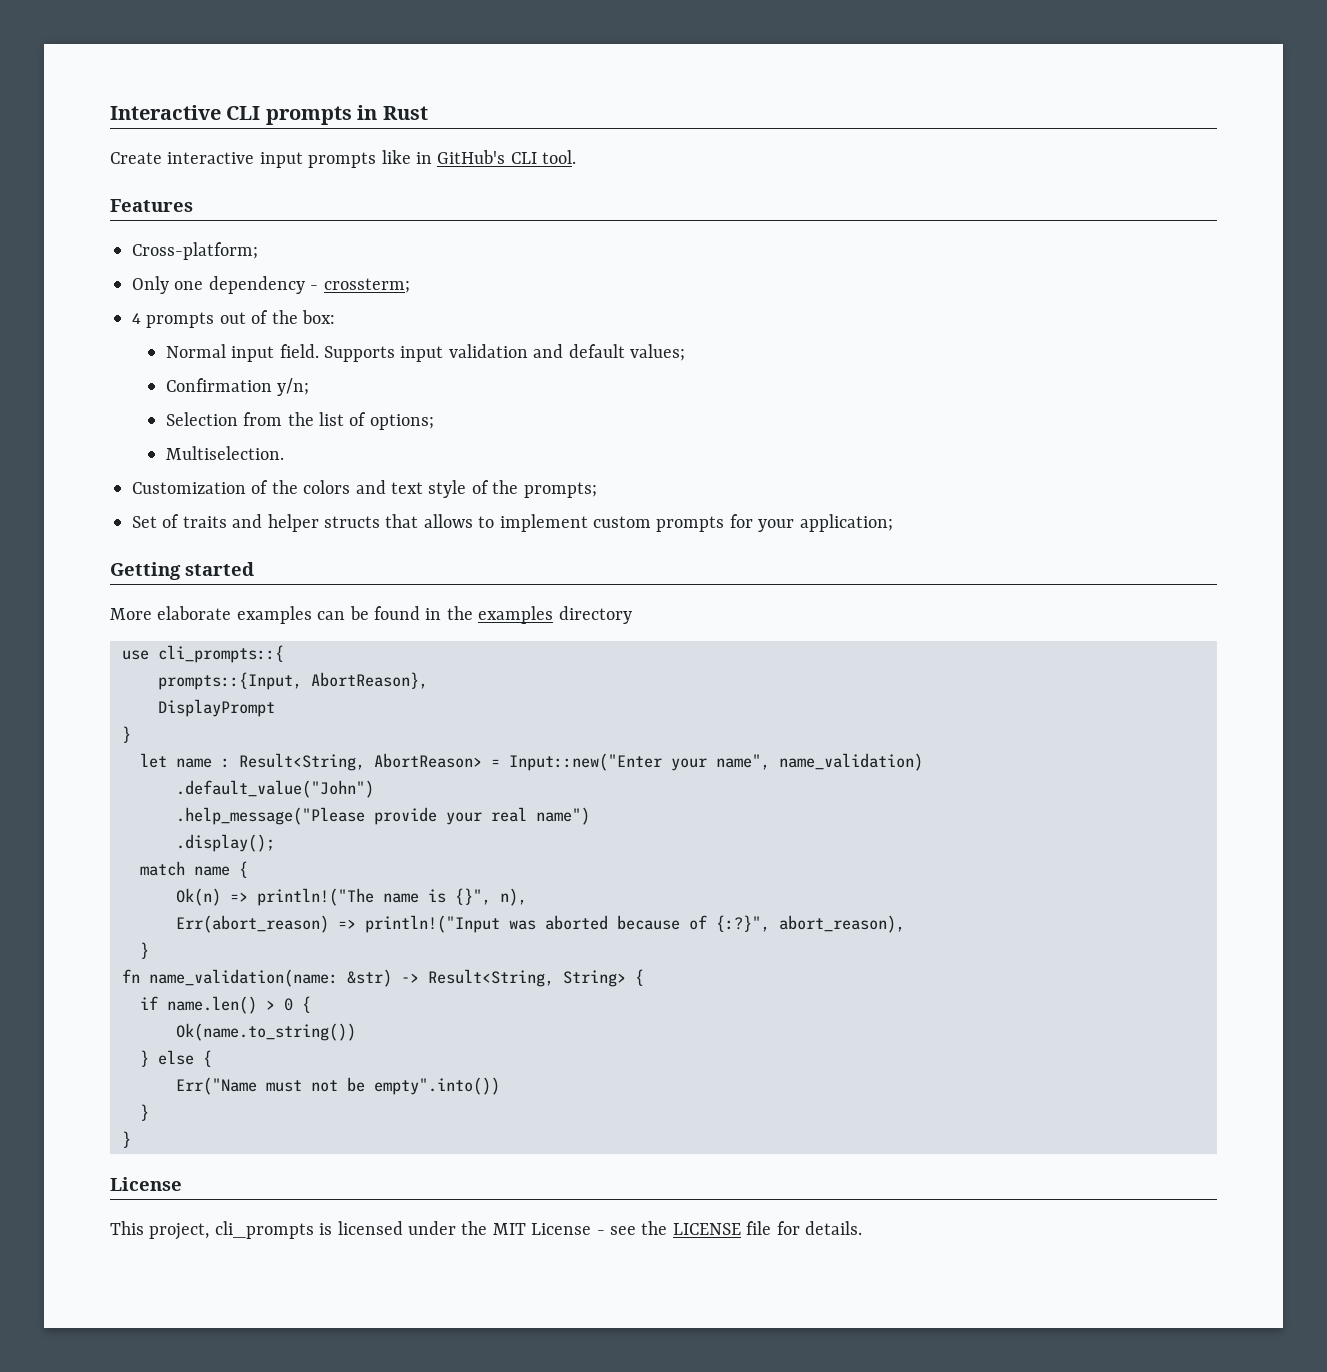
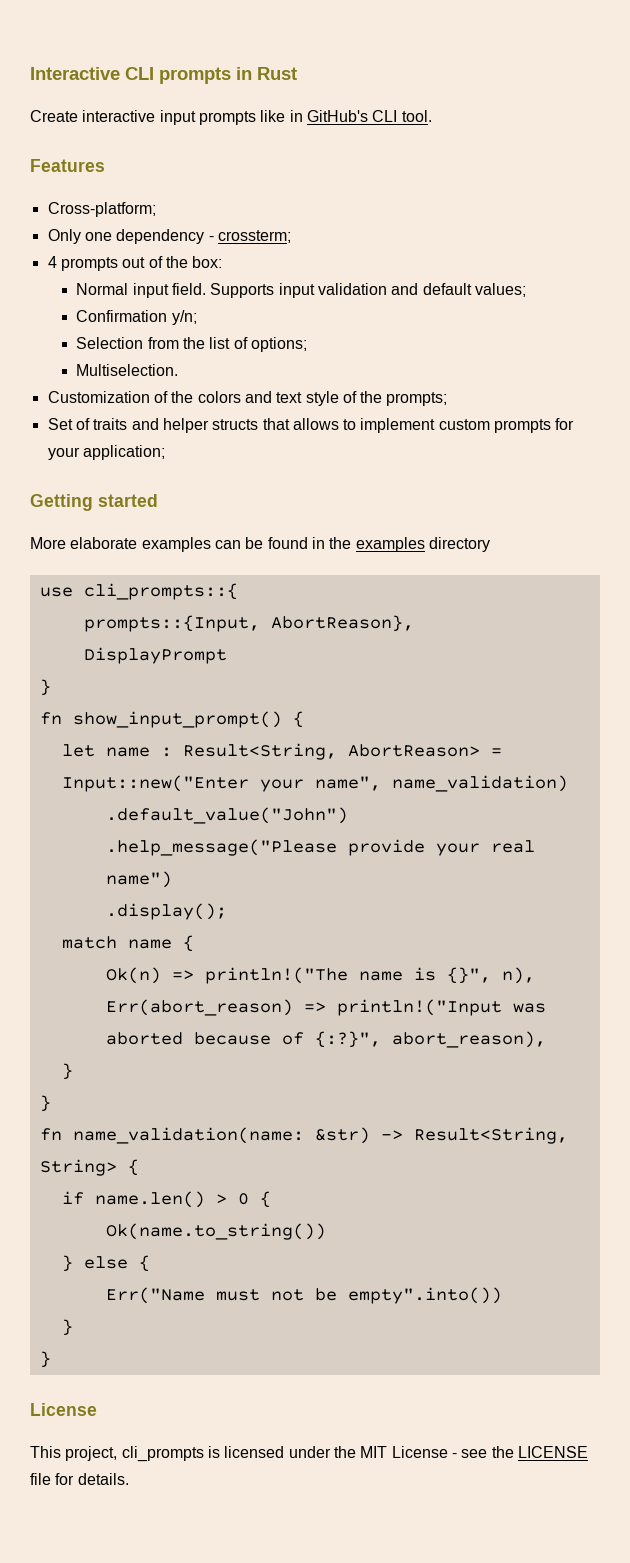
+ fn show_input_prompt() {
  Err(abort_reason) => println!("Input was aborted because of {:?}", abort_reason),
+ }

